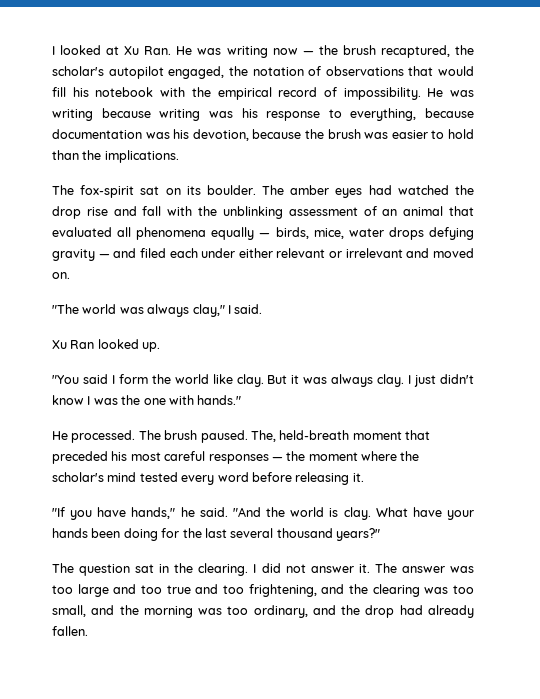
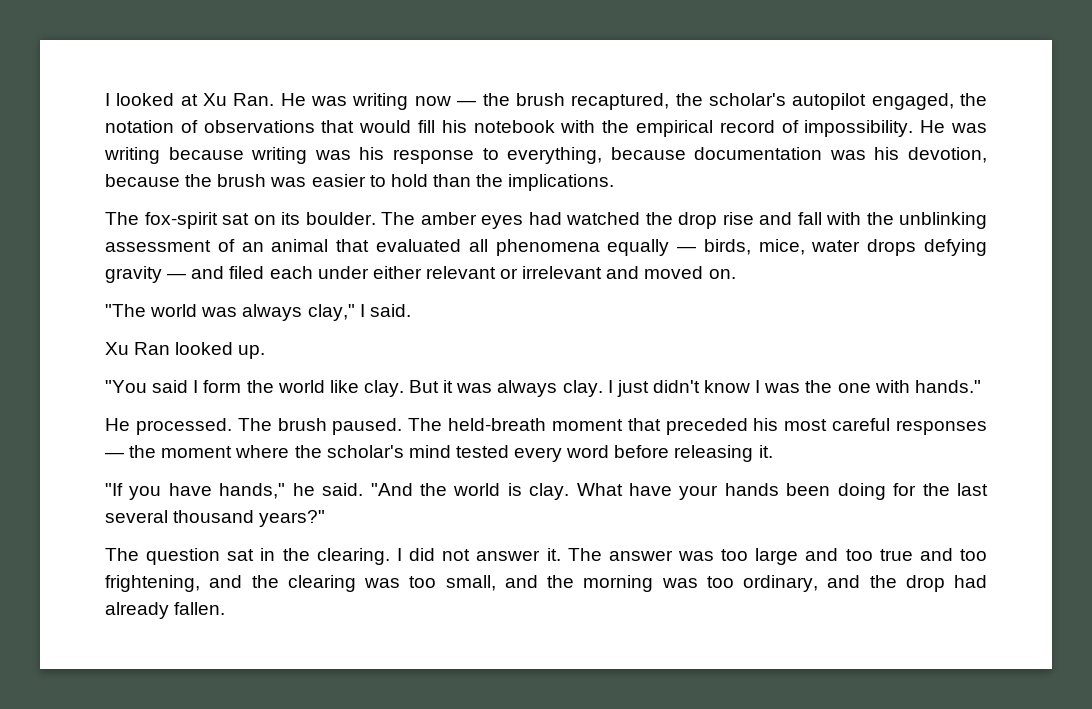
- The, held-breath moment that preceded his most careful responses — the moment where the scholar's mind tested every word before releasing it.
+ The held-breath moment that preceded his most careful responses — the moment where the scholar's mind tested every word before releasing it.

